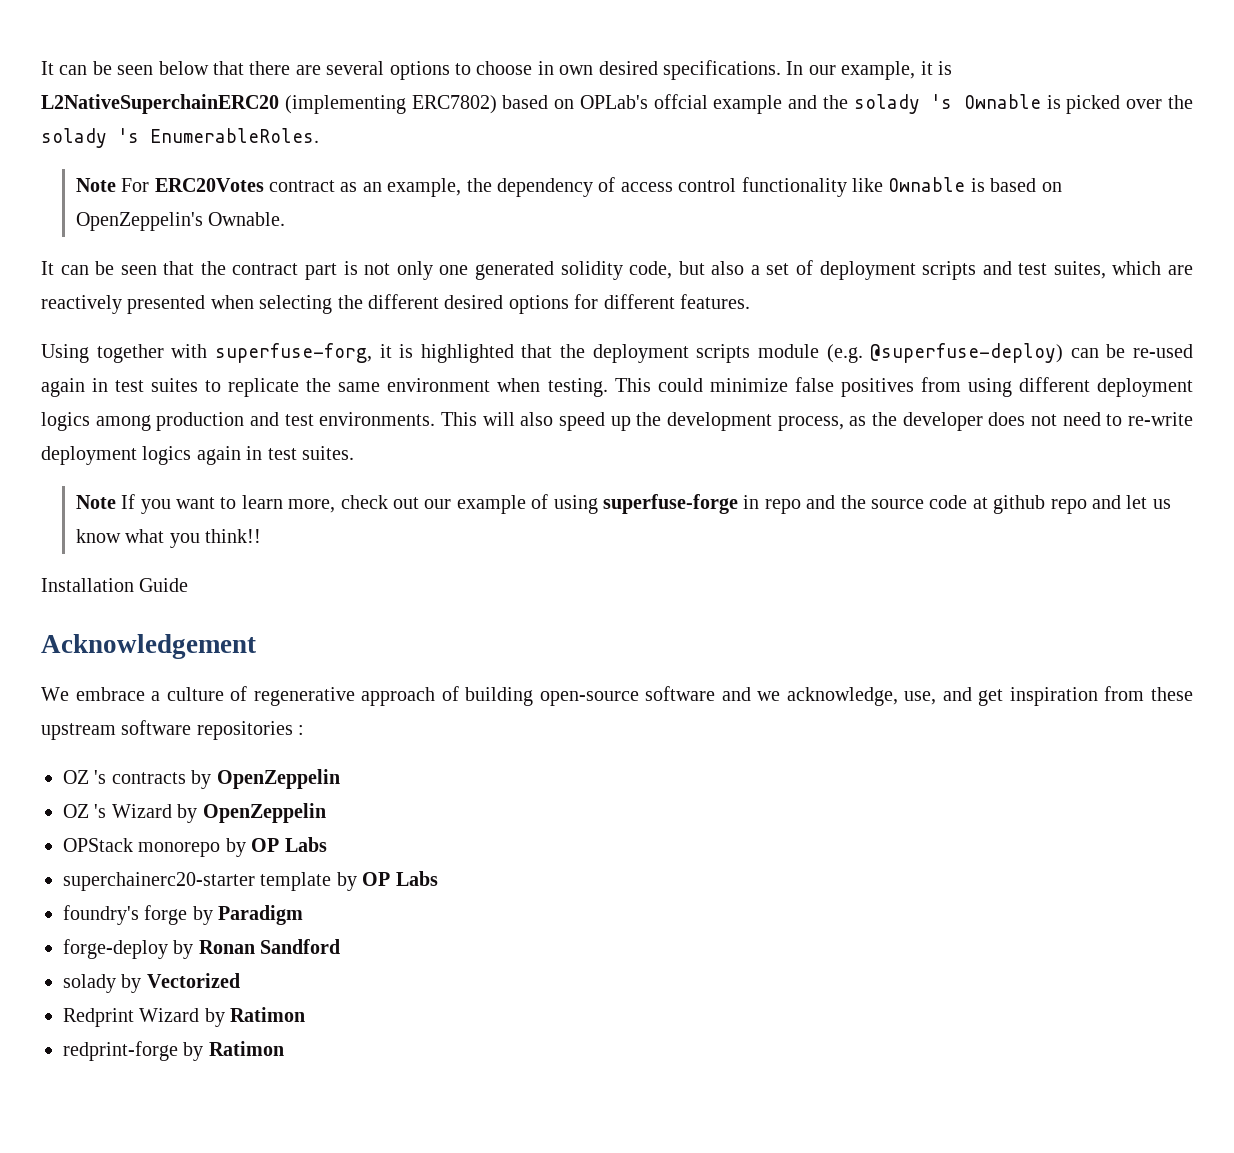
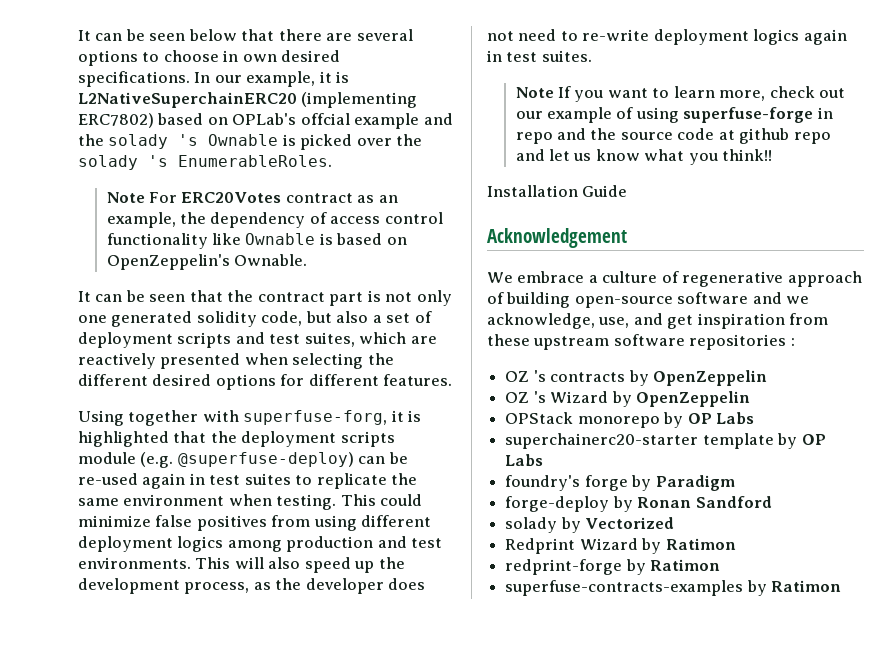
+ superfuse-contracts-examples by Ratimon

